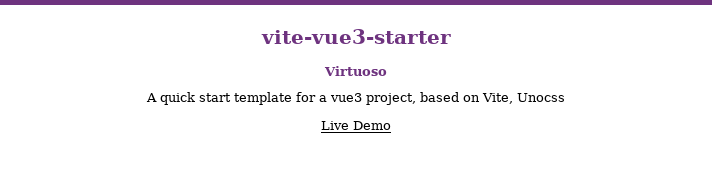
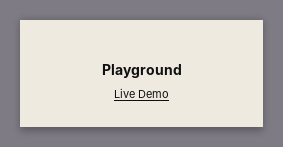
- vite-vue3-starter
- Virtuoso
- A quick start template for a vue3 project, based on Vite, Unocss
+ Playground

